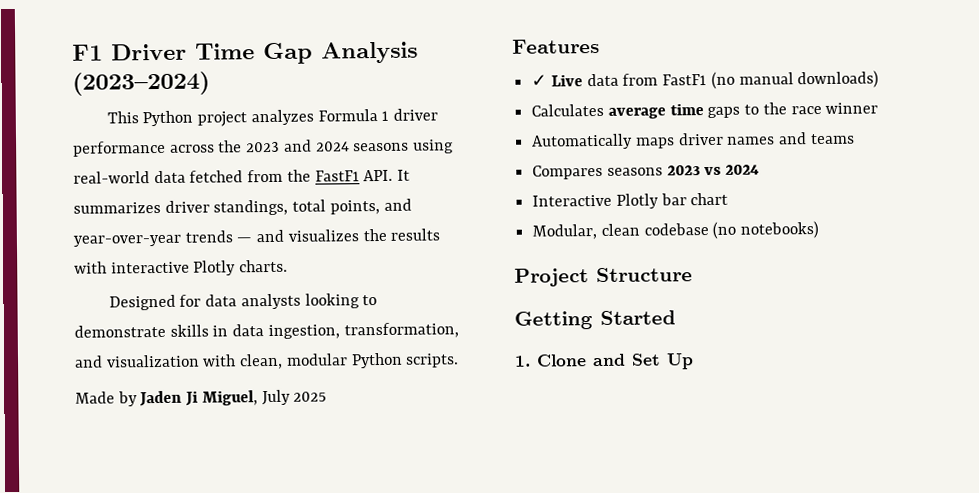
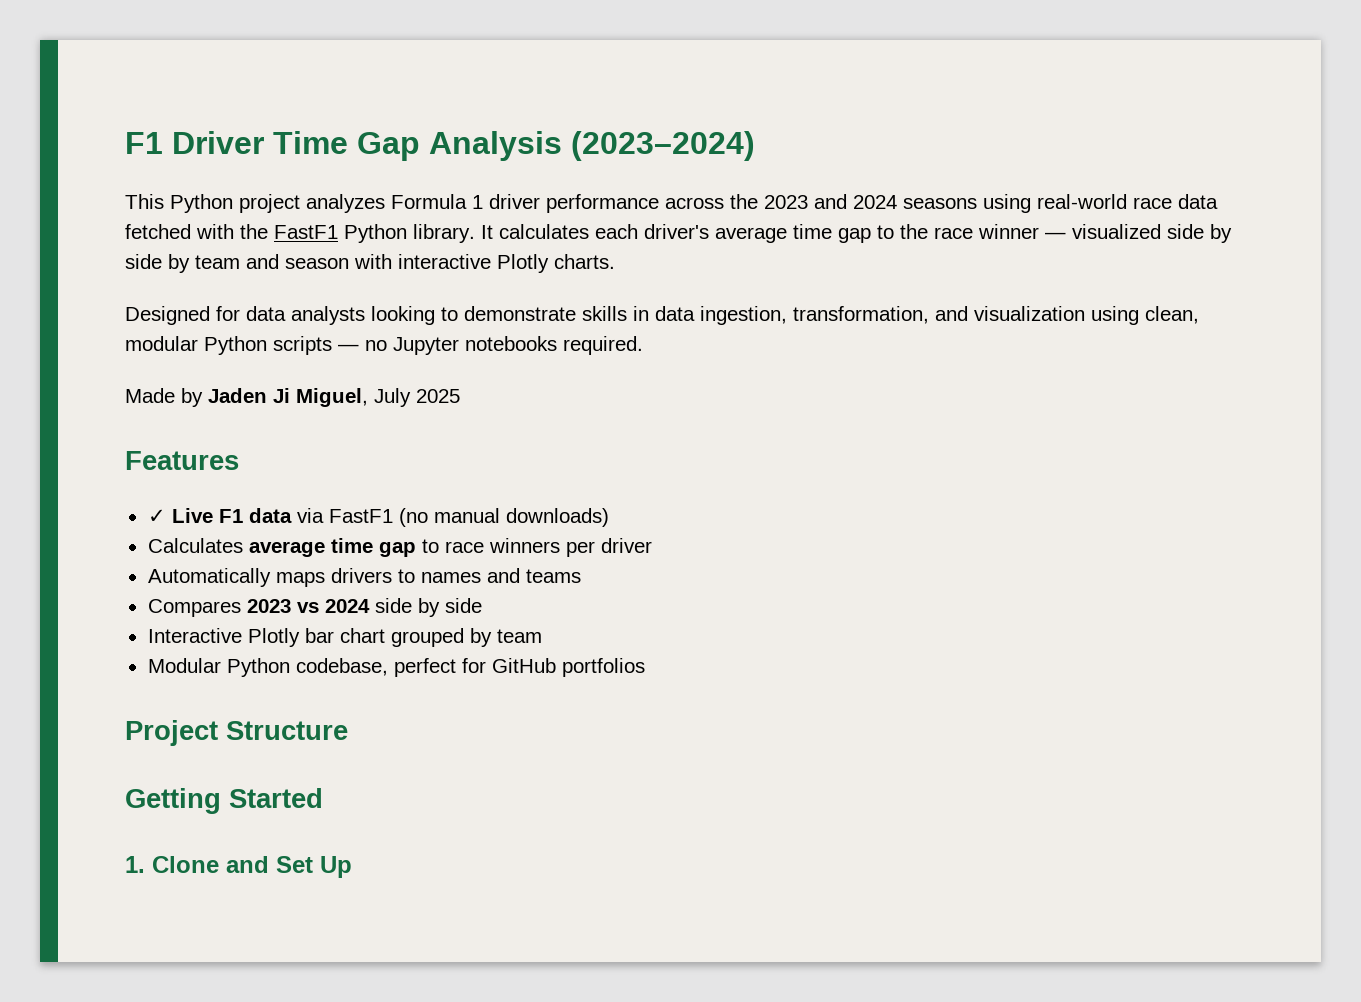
- This Python project analyzes Formula 1 driver performance across the 2023 and 2024 seasons using real-world data fetched from the FastF1 API. It summarizes driver standings, total points, and year-over-year trends — and visualizes the results with interactive Plotly charts.
+ This Python project analyzes Formula 1 driver performance across the 2023 and 2024 seasons using real-world race data fetched with the FastF1 Python library. It calculates each driver's average time gap to the race winner — visualized side by side by team and season with interactive Plotly charts.
- Designed for data analysts looking to demonstrate skills in data ingestion, transformation, and visualization with clean, modular Python scripts.
+ Designed for data analysts looking to demonstrate skills in data ingestion, transformation, and visualization using clean, modular Python scripts — no Jupyter notebooks required.
- ✓ Live data from FastF1 (no manual downloads)
+ ✓ Live F1 data via FastF1 (no manual downloads)
- Calculates average time gaps to the race winner
+ Calculates average time gap to race winners per driver
- Automatically maps driver names and teams
+ Automatically maps drivers to names and teams
- Compares seasons 2023 vs 2024
+ Compares 2023 vs 2024 side by side
- Interactive Plotly bar chart
- Modular, clean codebase (no notebooks)
+ Interactive Plotly bar chart grouped by team
+ Modular Python codebase, perfect for GitHub portfolios

